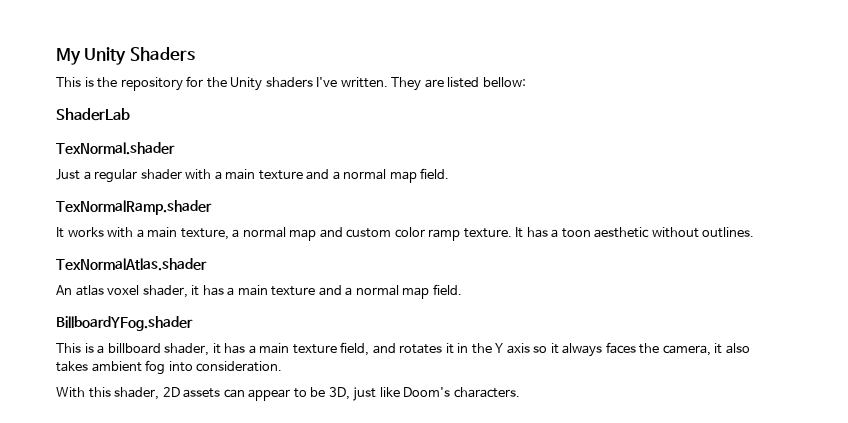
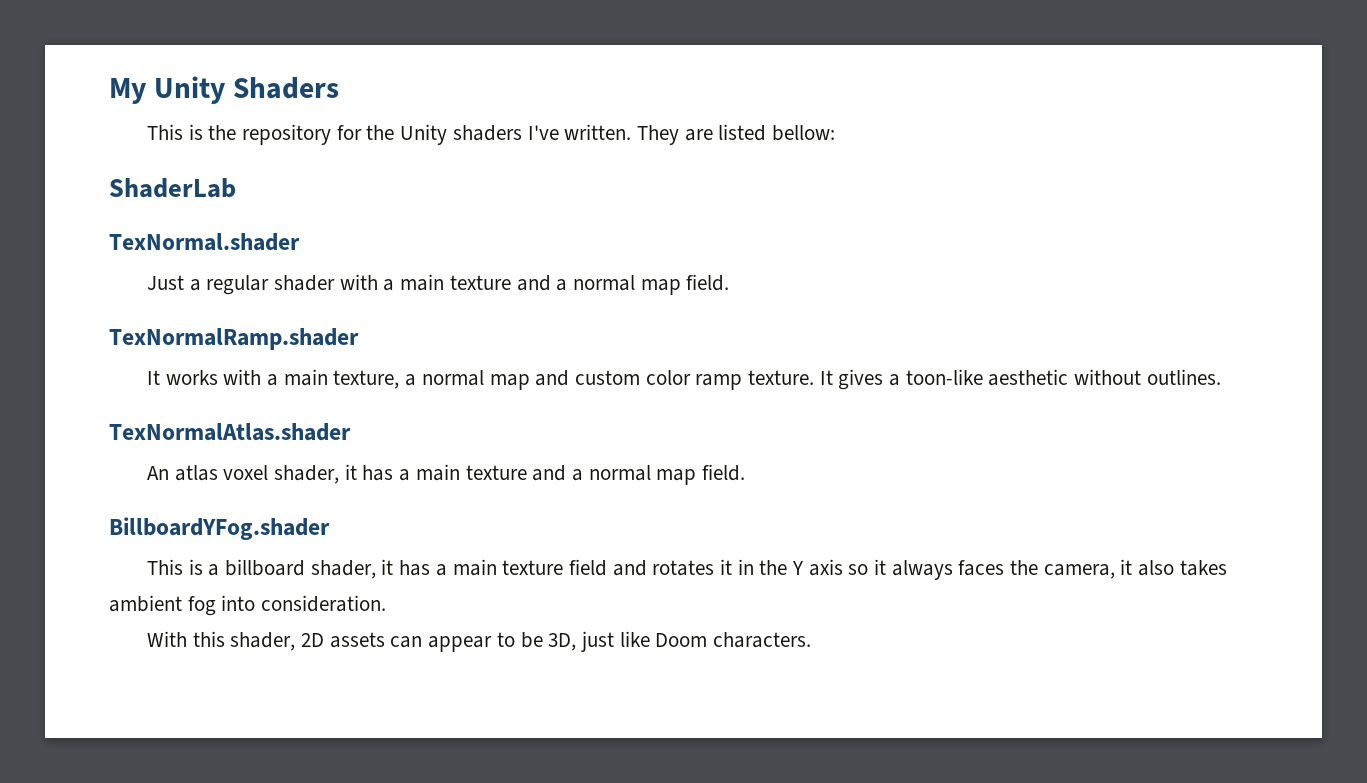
- It has a toon aesthetic without outlines.
+ It gives a toon-like aesthetic without outlines.
- This is a billboard shader, it has a main texture field, and rotates it in the Y axis so it always faces the camera, it also takes ambient fog into consideration.
+ This is a billboard shader, it has a main texture field and rotates it in the Y axis so it always faces the camera, it also takes ambient fog into consideration.
- With this shader, 2D assets can appear to be 3D, just like Doom's characters.
+ With this shader, 2D assets can appear to be 3D, just like Doom characters.

